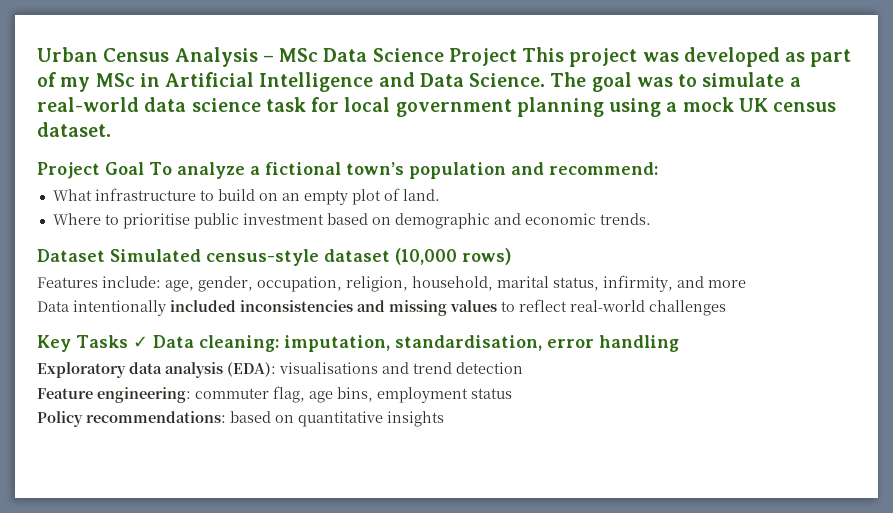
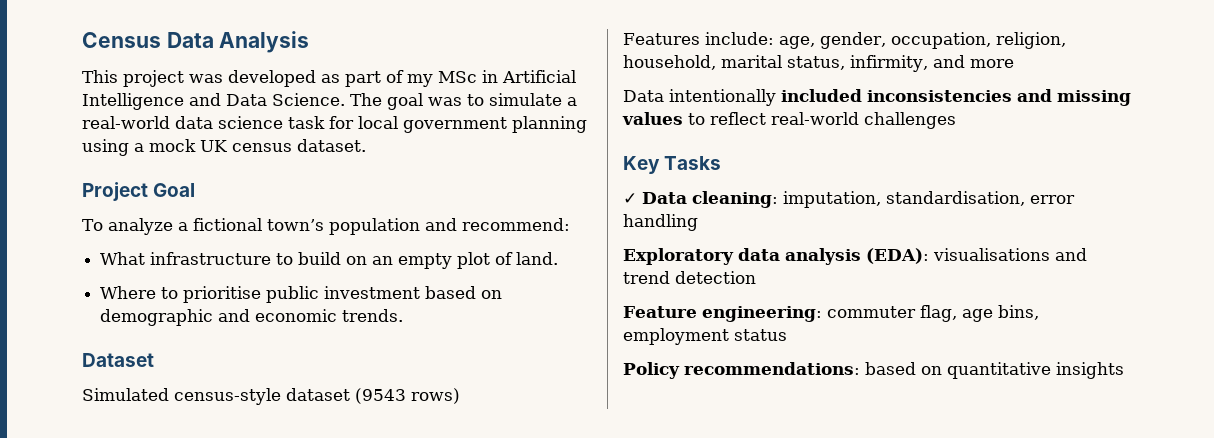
- Urban Census Analysis – MSc Data Science Project This project was developed as part of my MSc in Artificial Intelligence and Data Science.
+ Census Data Analysis
+ This project was developed as part of my MSc in Artificial Intelligence and Data Science.
- Project Goal To analyze a fictional town’s population and recommend:
+ Project Goal
+ To analyze a fictional town’s population and recommend:
- Dataset Simulated census-style dataset (10,000 rows)
+ Dataset
+ Simulated census-style dataset (9543 rows)
- Key Tasks ✓ Data cleaning: imputation, standardisation, error handling
+ Key Tasks
+ ✓ Data cleaning: imputation, standardisation, error handling

